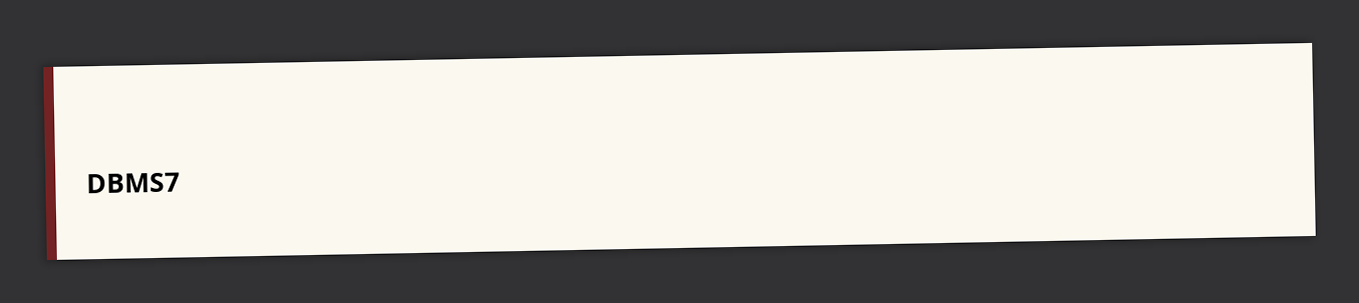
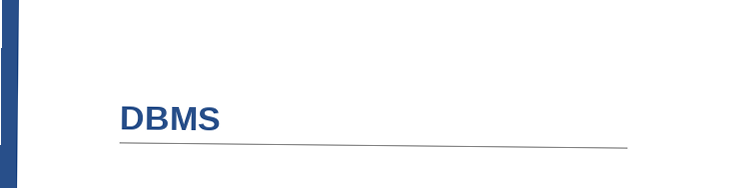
- DBMS7
+ DBMS

